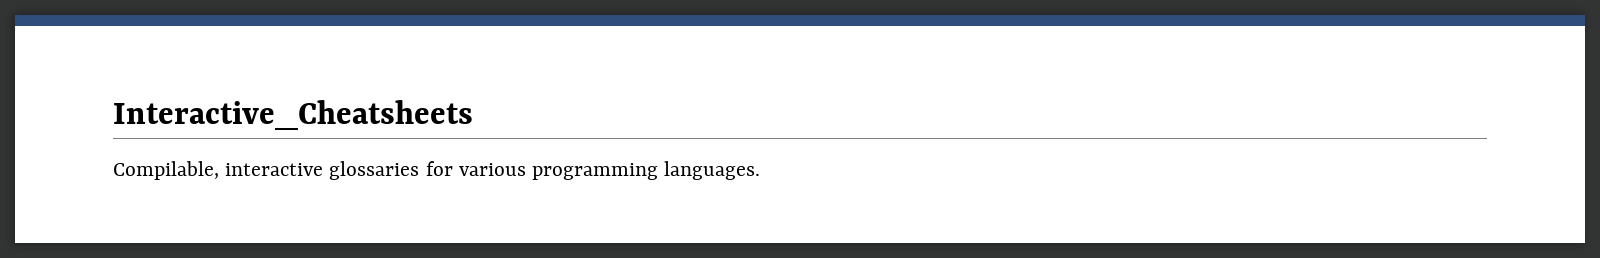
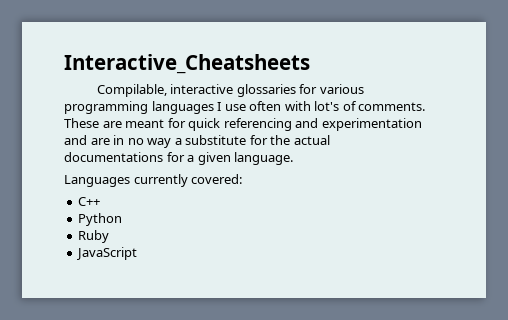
- Compilable, interactive glossaries for various programming languages.
+ Compilable, interactive glossaries for various programming languages I use often with lot's of comments. These are meant for quick referencing and experimentation and are in no way a substitute for the actual documentations for a given language.
+ Languages currently covered:
+ C++
+ Python
+ Ruby
+ JavaScript

